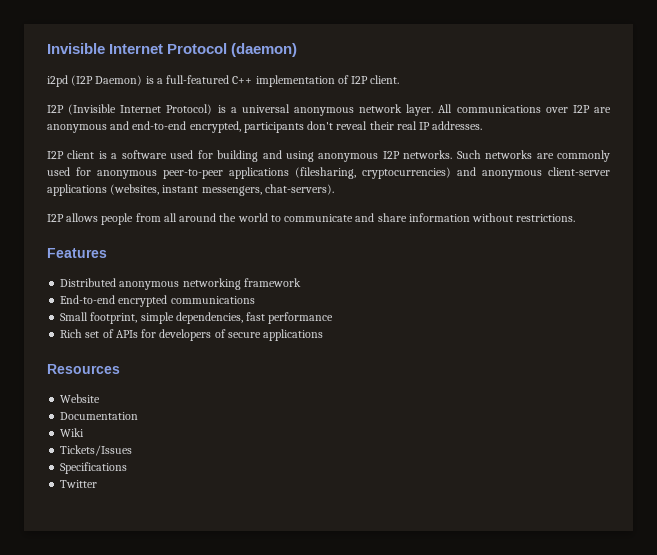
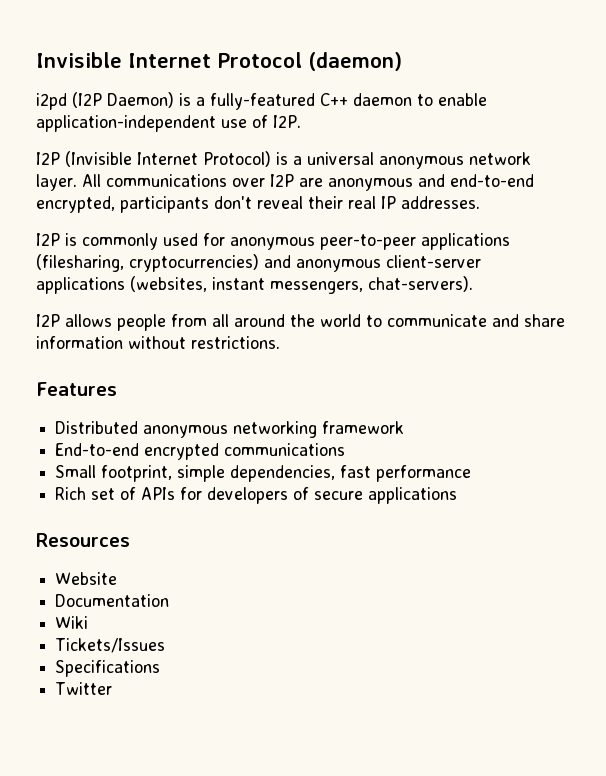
- i2pd (I2P Daemon) is a full-featured C++ implementation of I2P client.
+ i2pd (I2P Daemon) is a fully-featured C++ daemon to enable application-independent use of I2P.
- I2P client is a software used for building and using anonymous I2P networks. Such networks are commonly used for anonymous peer-to-peer applications (filesharing, cryptocurrencies) and anonymous client-server applications (websites, instant messengers, chat-servers).
+ I2P is commonly used for anonymous peer-to-peer applications (filesharing, cryptocurrencies) and anonymous client-server applications (websites, instant messengers, chat-servers).

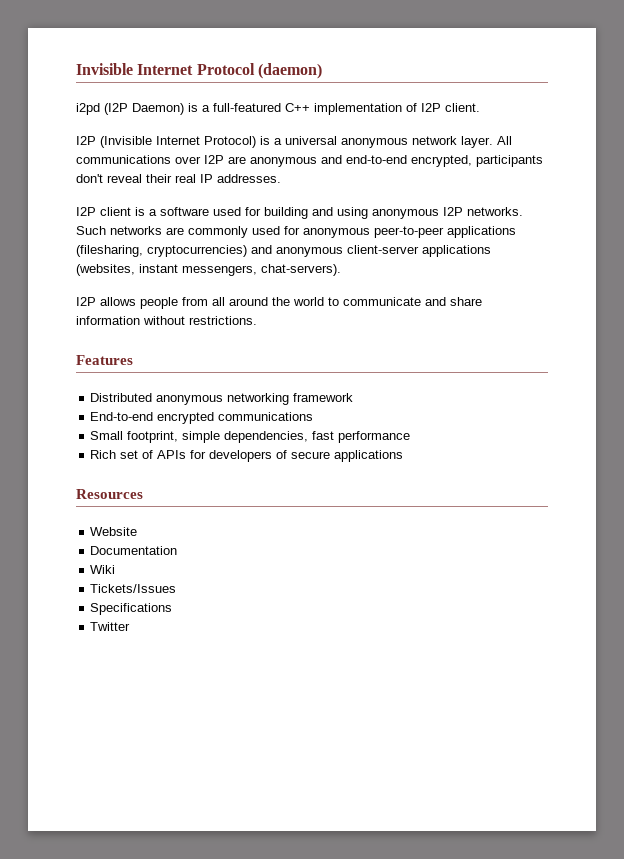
- i2pd (I2P Daemon) is a fully-featured C++ daemon to enable application-independent use of I2P.
+ i2pd (I2P Daemon) is a full-featured C++ implementation of I2P client.
- I2P is commonly used for anonymous peer-to-peer applications (filesharing, cryptocurrencies) and anonymous client-server applications (websites, instant messengers, chat-servers).
+ I2P client is a software used for building and using anonymous I2P networks. Such networks are commonly used for anonymous peer-to-peer applications (filesharing, cryptocurrencies) and anonymous client-server applications (websites, instant messengers, chat-servers).

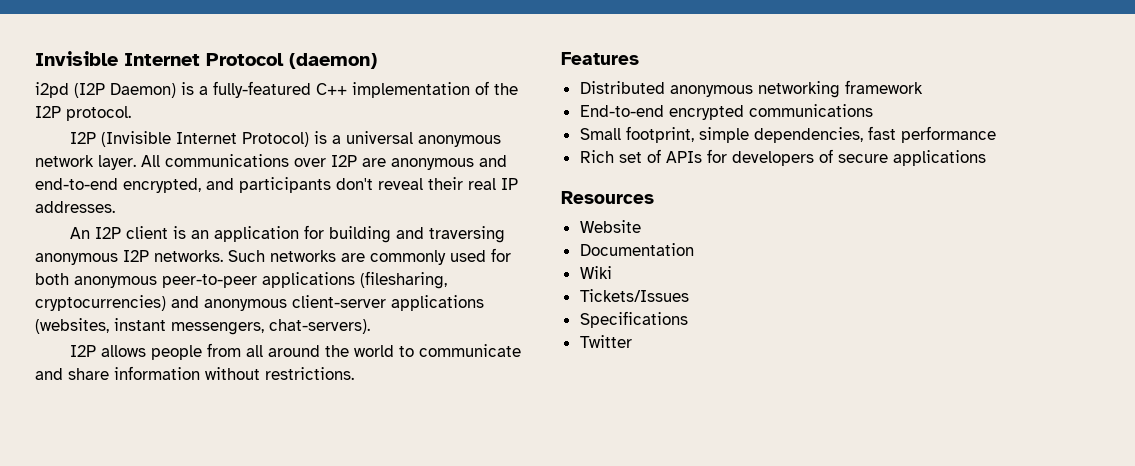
- i2pd (I2P Daemon) is a full-featured C++ implementation of I2P client.
+ i2pd (I2P Daemon) is a fully-featured C++ implementation of the I2P protocol.
- All communications over I2P are anonymous and end-to-end encrypted, participants don't reveal their real IP addresses.
+ All communications over I2P are anonymous and end-to-end encrypted, and participants don't reveal their real IP addresses.
- I2P client is a software used for building and using anonymous I2P networks.
+ An I2P client is an application for building and traversing anonymous I2P networks.
- Such networks are commonly used for anonymous peer-to-peer applications (filesharing, cryptocurrencies) and anonymous client-server applications (websites, instant messengers, chat-servers).
+ Such networks are commonly used for both anonymous peer-to-peer applications (filesharing, cryptocurrencies) and anonymous client-server applications (websites, instant messengers, chat-servers).

